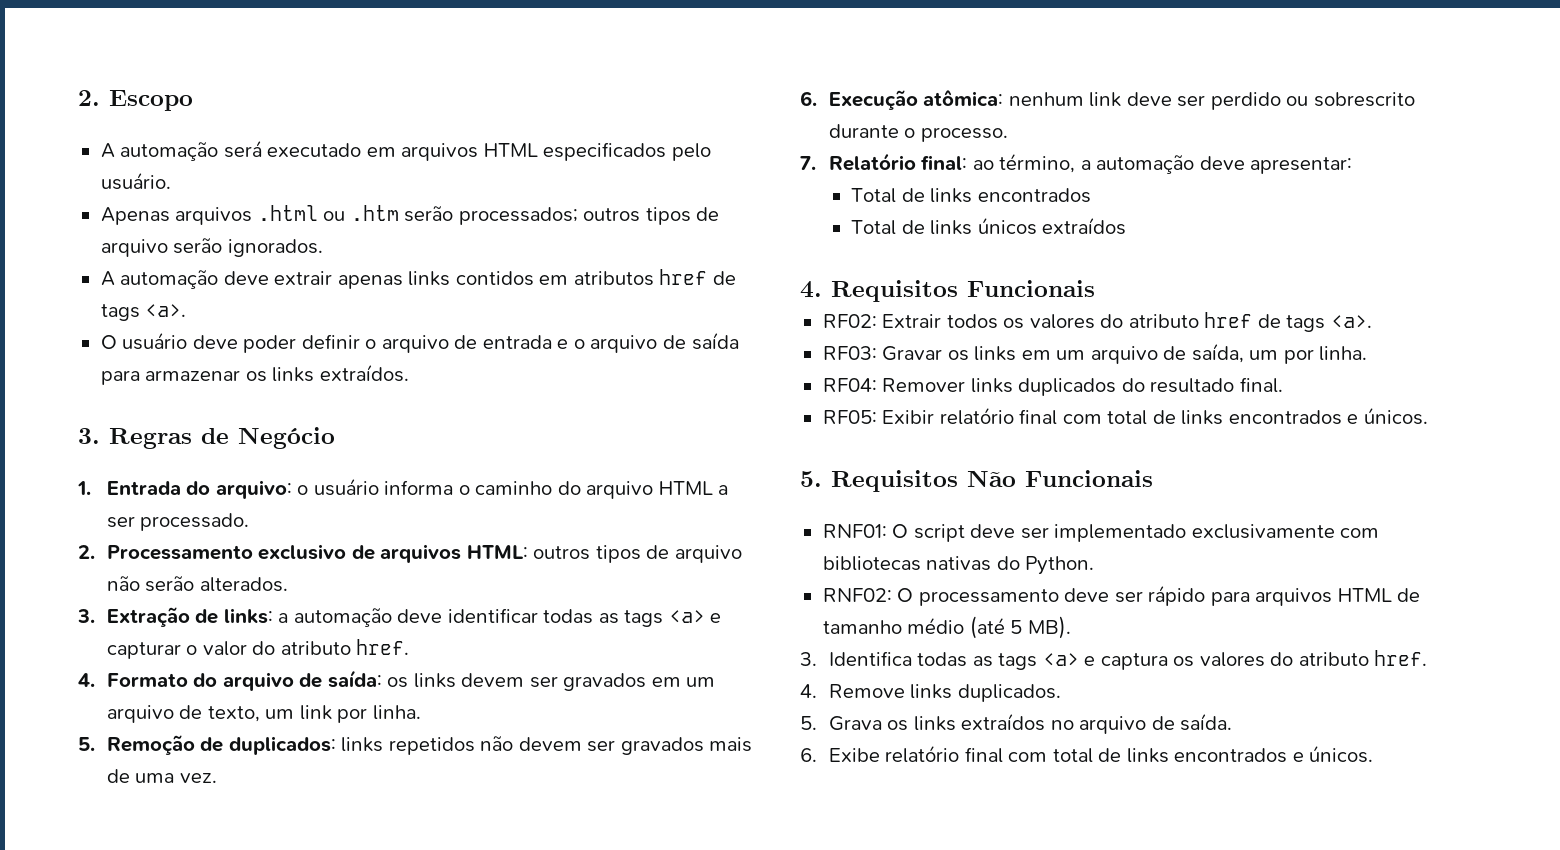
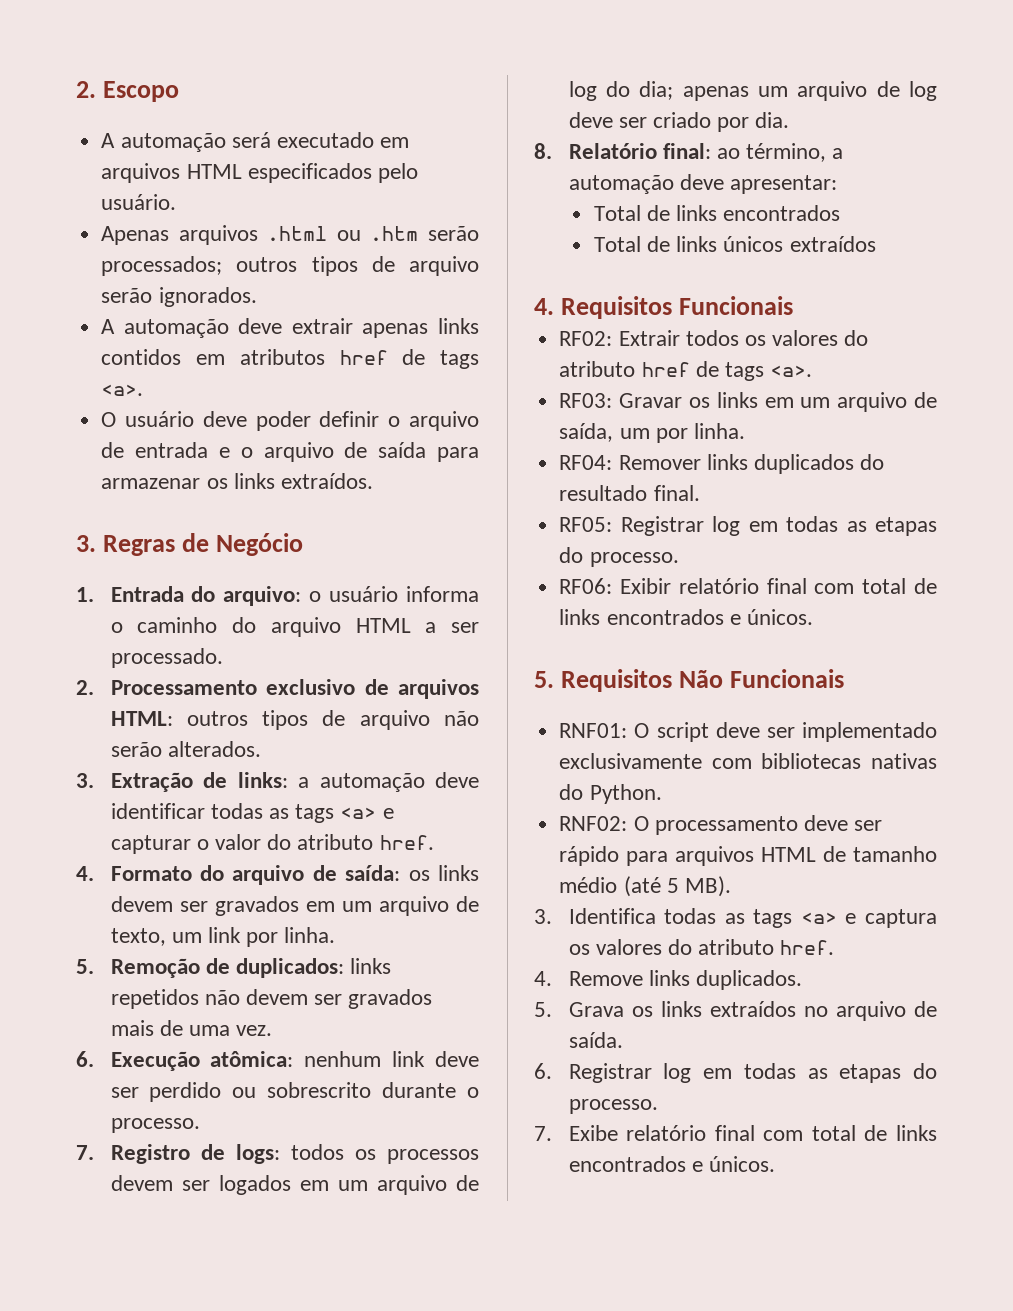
- 7. Relatório final: ao término, a automação deve apresentar:
+ 7. Registro de logs: todos os processos devem ser logados em um arquivo de log do dia; apenas um arquivo de log deve ser criado por dia.
+ 8. Relatório final: ao término, a automação deve apresentar:
- RF05: Exibir relatório final com total de links encontrados e únicos.
+ RF05: Registrar log em todas as etapas do processo.
+ RF06: Exibir relatório final com total de links encontrados e únicos.
- 6. Exibe relatório final com total de links encontrados e únicos.
+ 6. Registrar log em todas as etapas do processo.
+ 7. Exibe relatório final com total de links encontrados e únicos.

